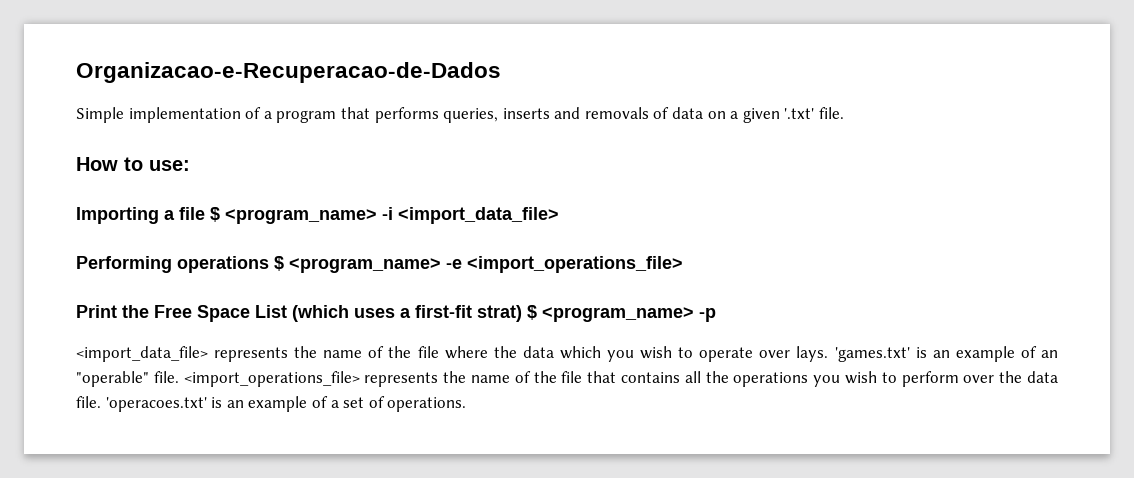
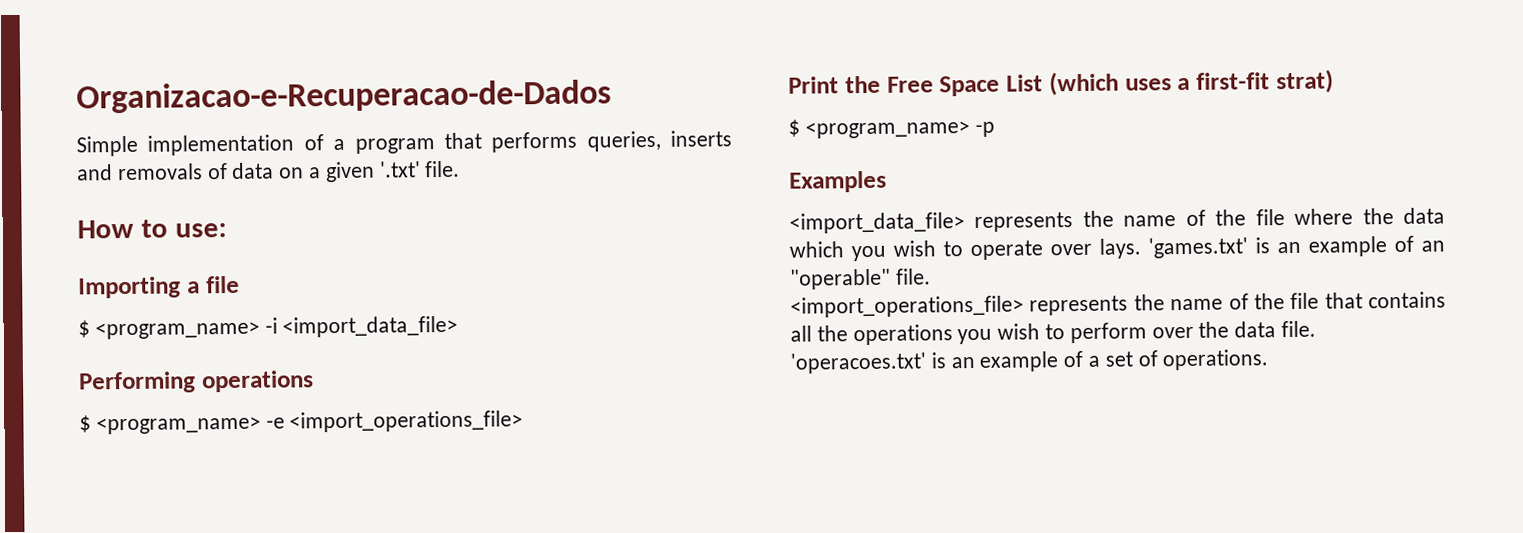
- Importing a file $ <program_name> -i <import_data_file>
+ Importing a file
+ $ <program_name> -i <import_data_file>
- Performing operations $ <program_name> -e <import_operations_file>
+ Performing operations
+ $ <program_name> -e <import_operations_file>
- Print the Free Space List (which uses a first-fit strat) $ <program_name> -p
+ Print the Free Space List (which uses a first-fit strat)
+ $ <program_name> -p
+ Examples
- 'games.txt' is an example of an "operable" file. <import_operations_file> represents the name of the file that contains all the operations you wish to perform over the data file.
+ 'games.txt' is an example of an "operable" file.
+ <import_operations_file> represents the name of the file that contains all the operations you wish to perform over the data file.

